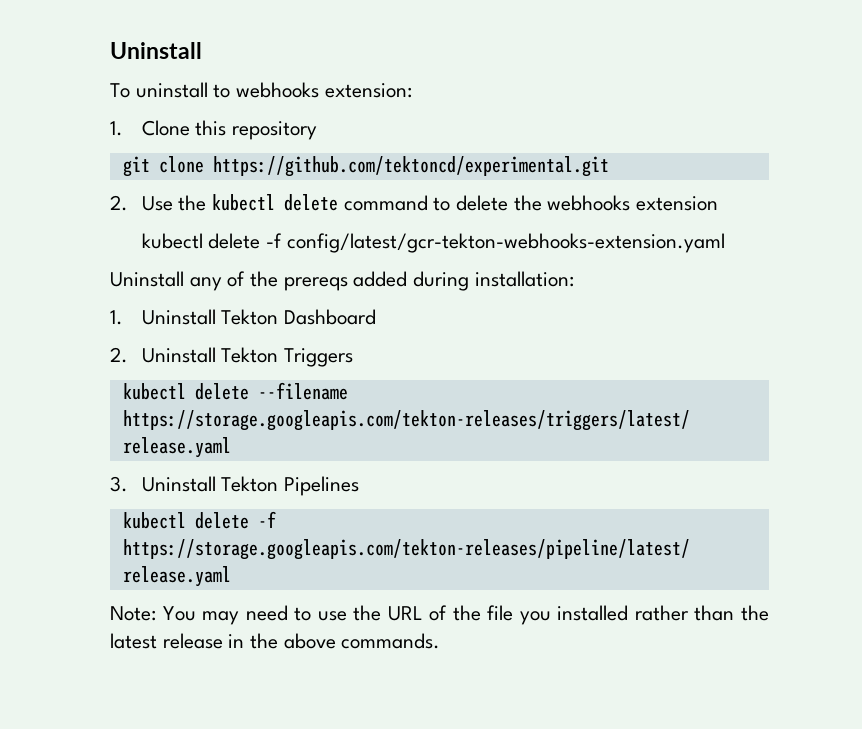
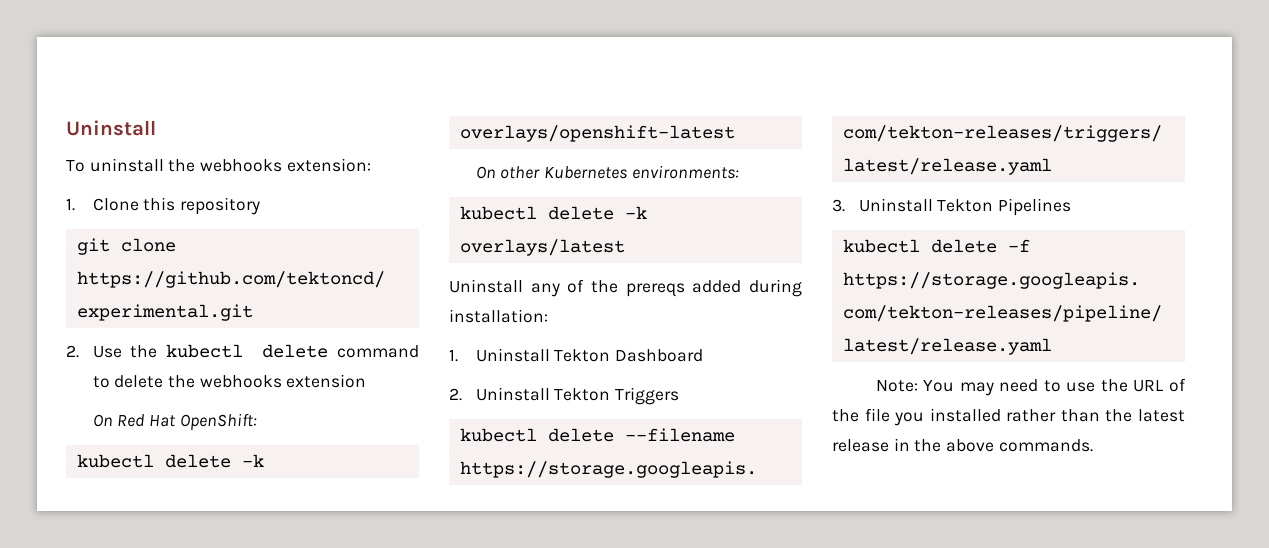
- To uninstall to webhooks extension:
+ To uninstall the webhooks extension:
- kubectl delete -f config/latest/gcr-tekton-webhooks-extension.yaml
+ On Red Hat OpenShift:
+ kubectl delete -k overlays/openshift-latest
+ On other Kubernetes environments:
+ kubectl delete -k overlays/latest

